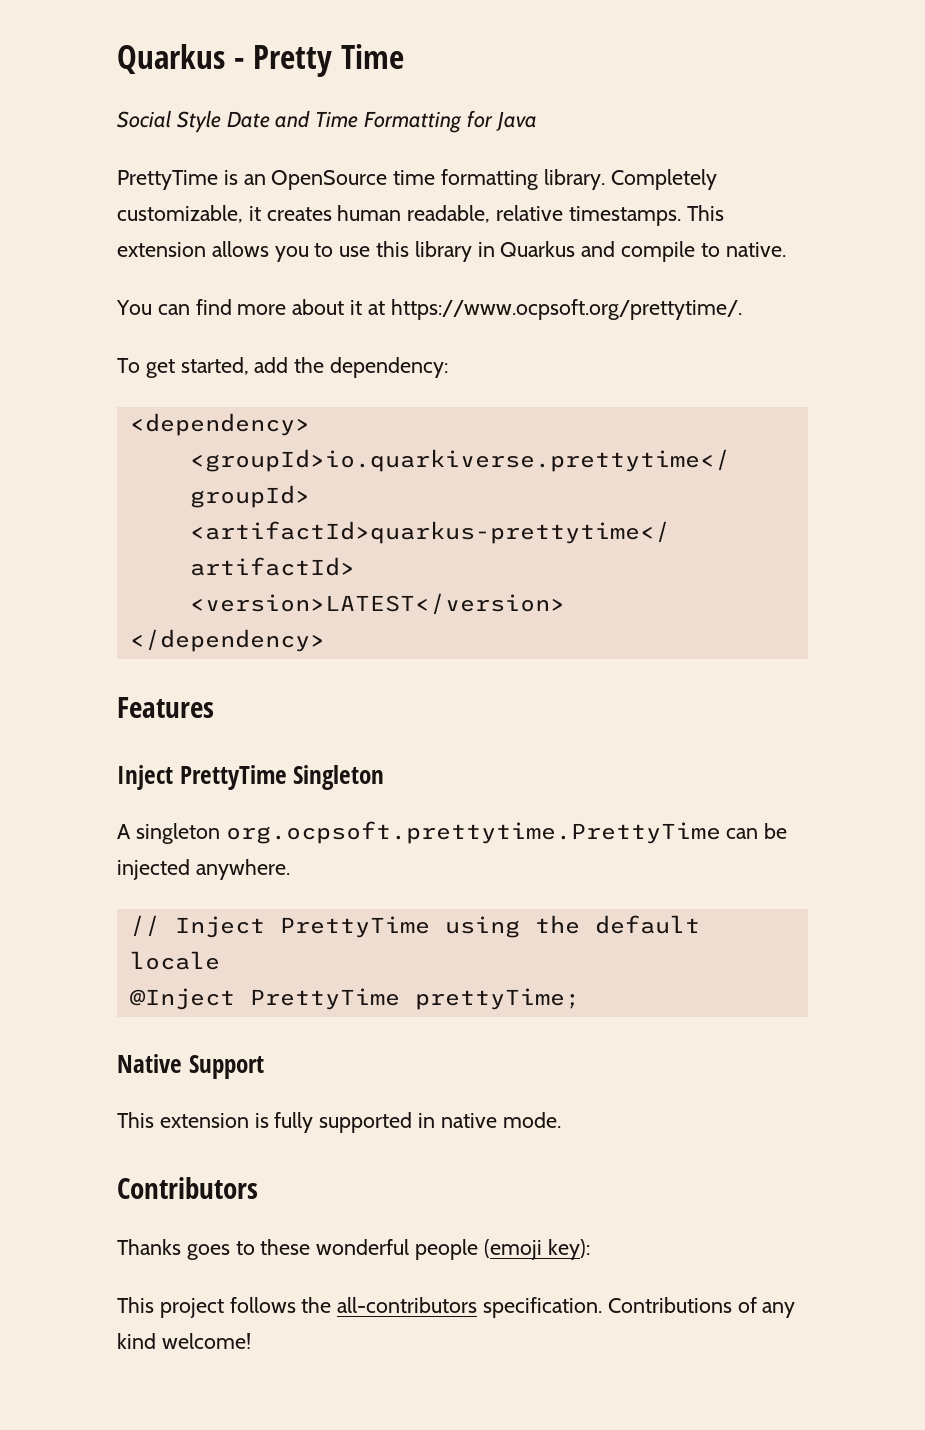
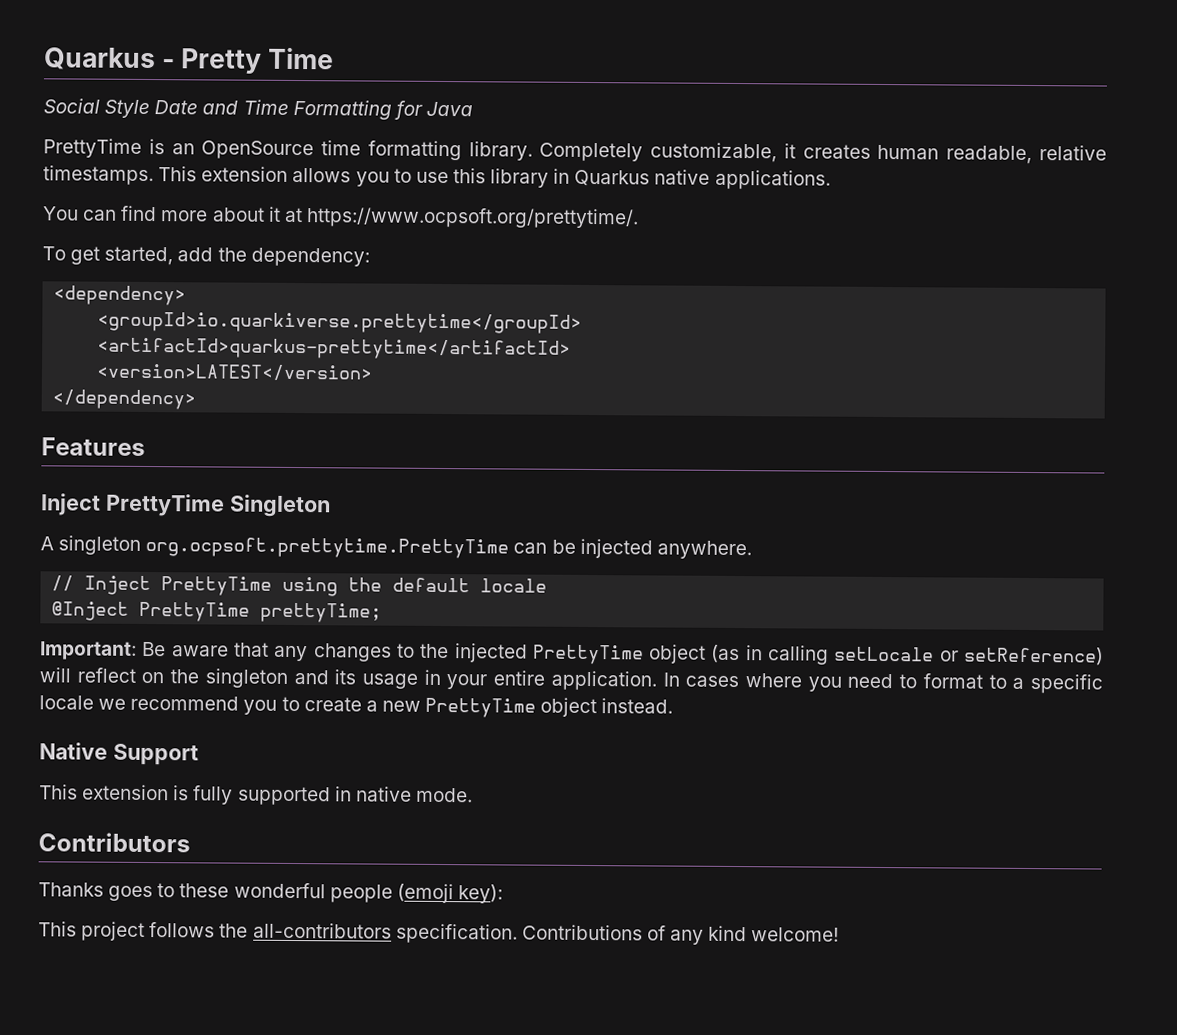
- This extension allows you to use this library in Quarkus and compile to native.
+ This extension allows you to use this library in Quarkus native applications.
+ Important: Be aware that any changes to the injected PrettyTime object (as in calling setLocale or setReference) will reflect on the singleton and its usage in your entire application. In cases where you need to format to a specific locale we recommend you to create a new PrettyTime object instead.

